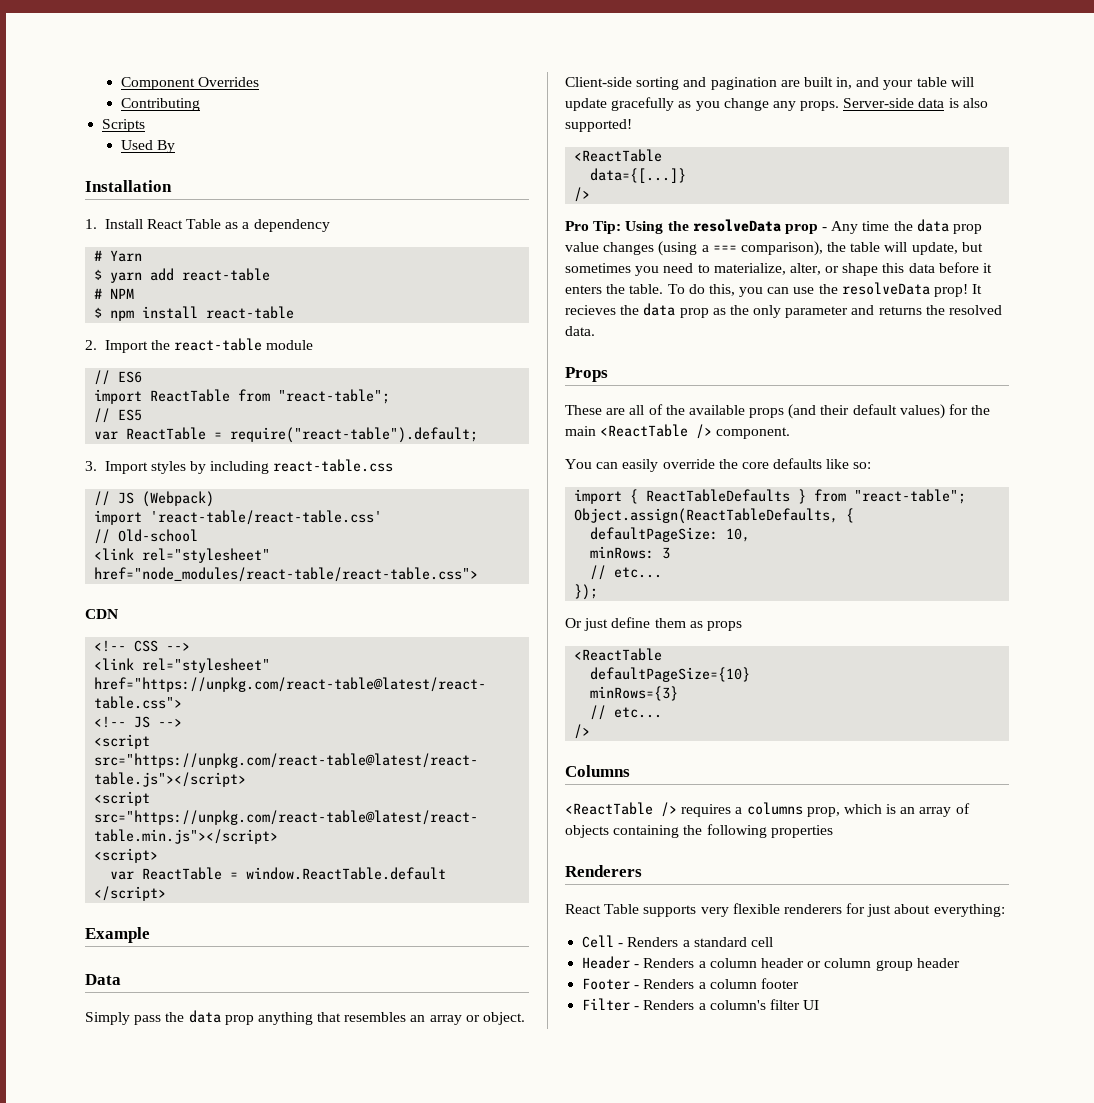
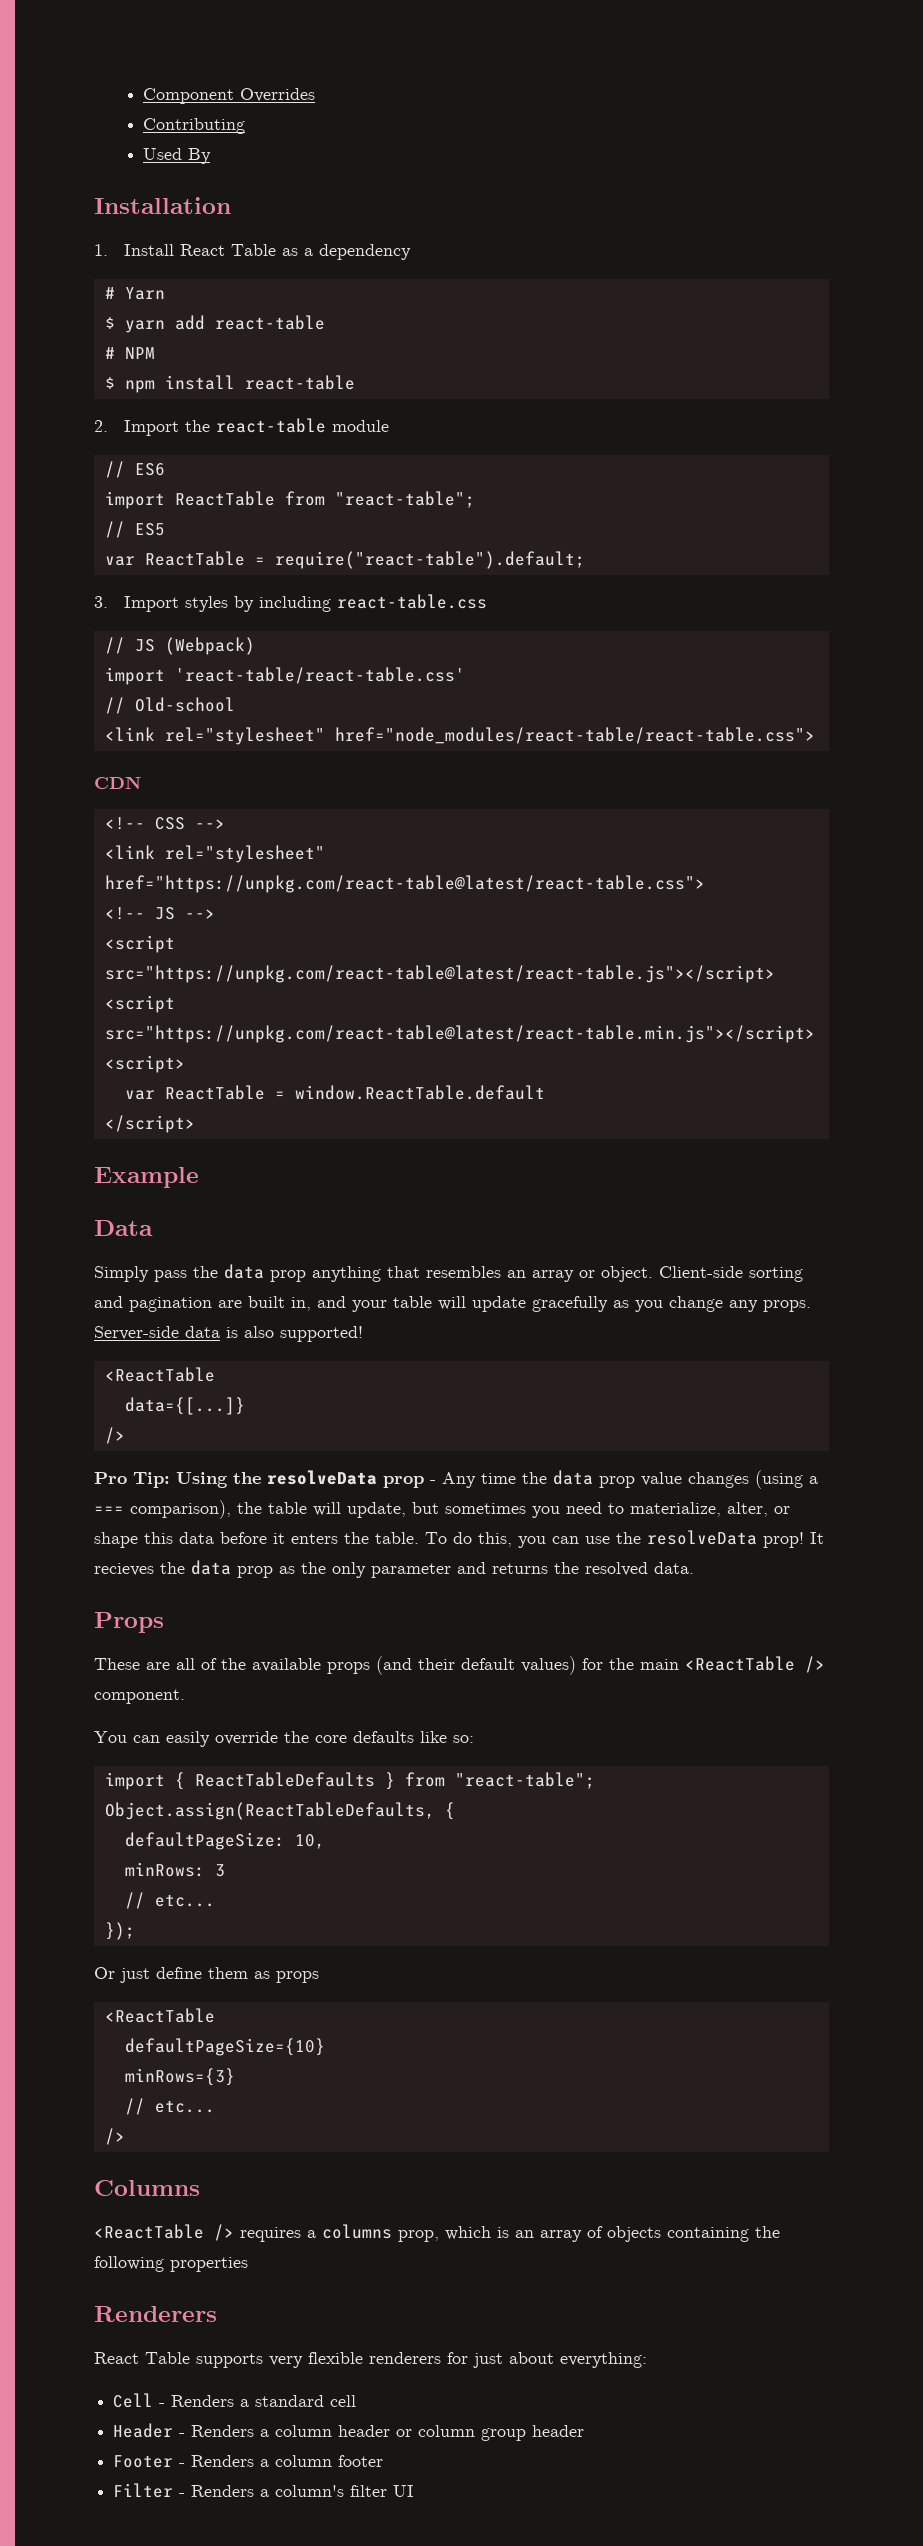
- Scripts

